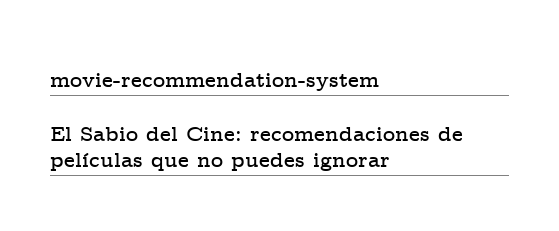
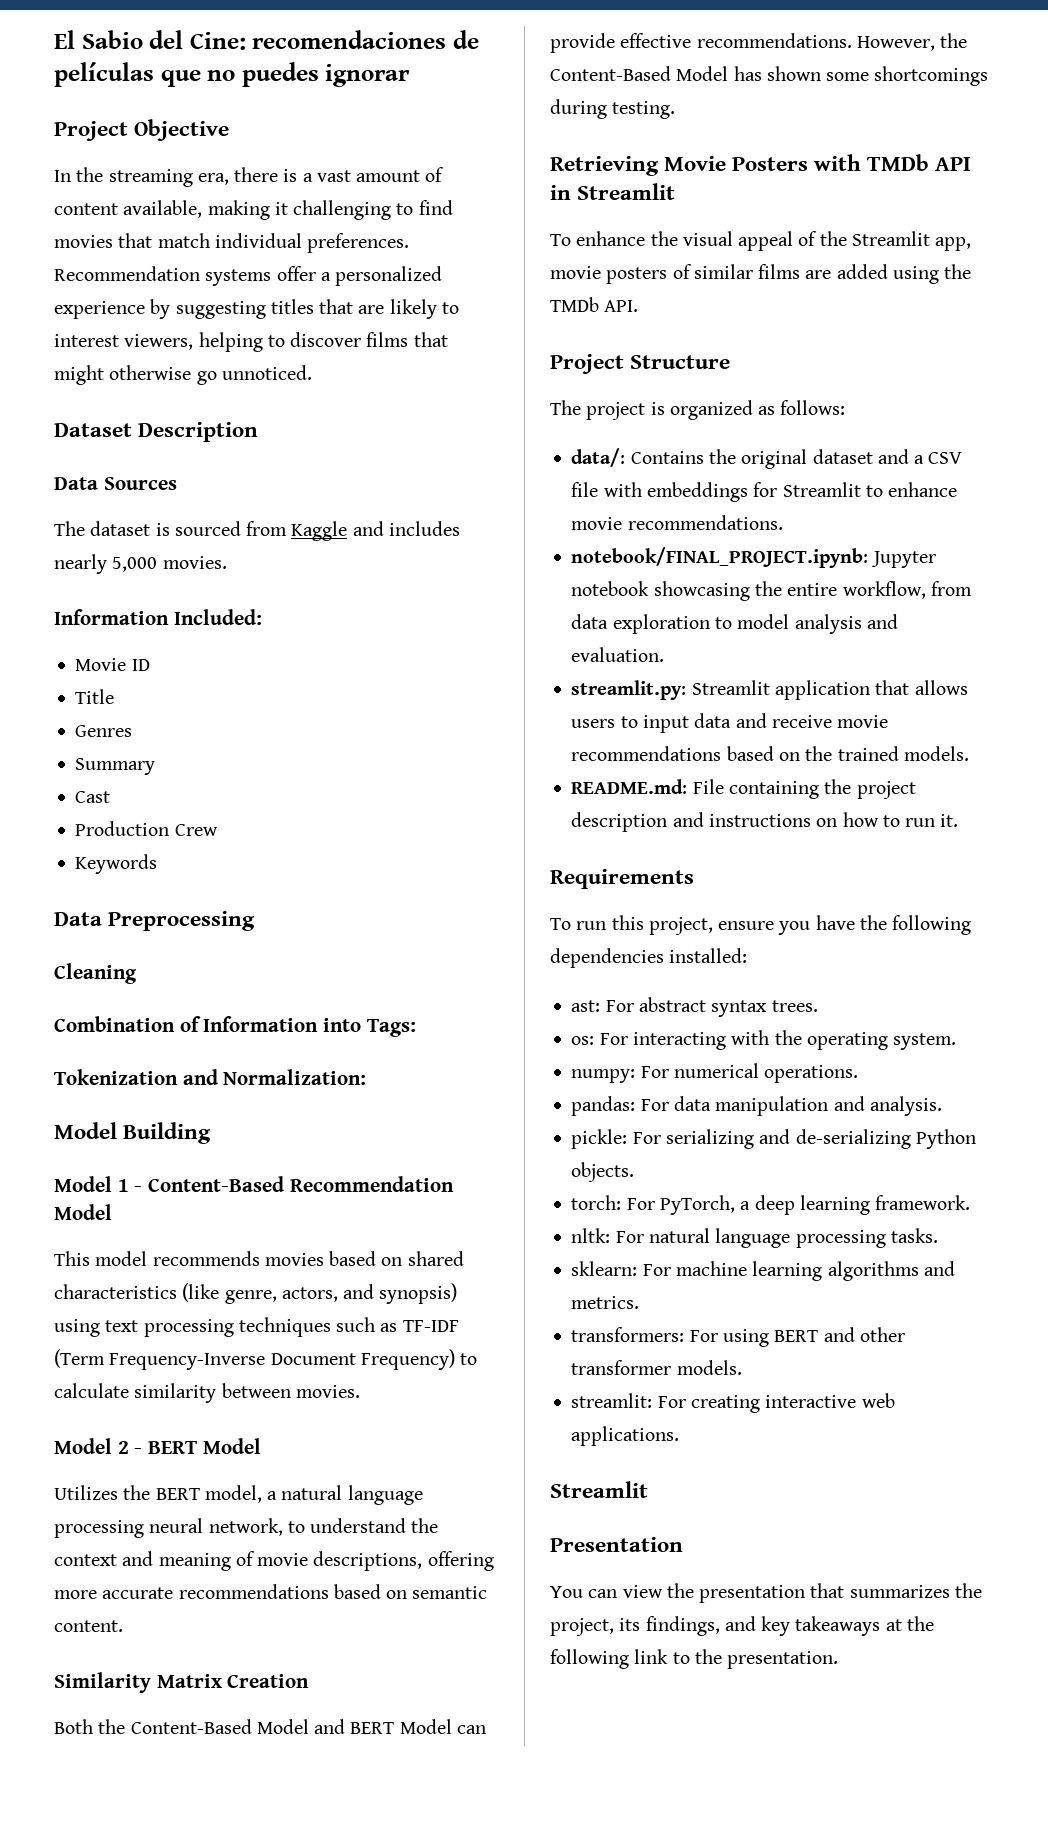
- movie-recommendation-system
+ Project Objective
+ In the streaming era, there is a vast amount of content available, making it challenging to find movies that match individual preferences. Recommendation systems offer a personalized experience by suggesting titles that are likely to interest viewers, helping to discover films that might otherwise go unnoticed.
+ Dataset Description
+ Data Sources
+ The dataset is sourced from Kaggle and includes nearly 5,000 movies.
+ Information Included:
+ Movie ID
+ Title
+ Genres
+ Summary
+ Cast
+ Production Crew
+ Keywords
+ Data Preprocessing
+ Cleaning
+ Combination of Information into Tags:
+ Tokenization and Normalization:
+ Model Building
+ Model 1 - Content-Based Recommendation Model
+ This model recommends movies based on shared characteristics (like genre, actors, and synopsis) using text processing techniques such as TF-IDF (Term Frequency-Inverse Document Frequency) to calculate similarity between movies.
+ Model 2 - BERT Model
+ Utilizes the BERT model, a natural language processing neural network, to understand the context and meaning of movie descriptions, offering more accurate recommendations based on semantic content.
+ Similarity Matrix Creation
+ Both the Content-Based Model and BERT Model can provide effective recommendations. However, the Content-Based Model has shown some shortcomings during testing.
+ Retrieving Movie Posters with TMDb API in Streamlit
+ To enhance the visual appeal of the Streamlit app, movie posters of similar films are added using the TMDb API.
+ Project Structure
+ The project is organized as follows:
+ data/: Contains the original dataset and a CSV file with embeddings for Streamlit to enhance movie recommendations.
+ notebook/FINAL_PROJECT.ipynb: Jupyter notebook showcasing the entire workflow, from data exploration to model analysis and evaluation.
+ streamlit.py: Streamlit application that allows users to input data and receive movie recommendations based on the trained models.
+ README.md: File containing the project description and instructions on how to run it.
+ Requirements
+ To run this project, ensure you have the following dependencies installed:
+ ast: For abstract syntax trees.
+ os: For interacting with the operating system.
+ numpy: For numerical operations.
+ pandas: For data manipulation and analysis.
+ pickle: For serializing and de-serializing Python objects.
+ torch: For PyTorch, a deep learning framework.
+ nltk: For natural language processing tasks.
+ sklearn: For machine learning algorithms and metrics.
+ transformers: For using BERT and other transformer models.
+ streamlit: For creating interactive web applications.
+ Streamlit
+ Presentation
+ You can view the presentation that summarizes the project, its findings, and key takeaways at the following link to the presentation.

